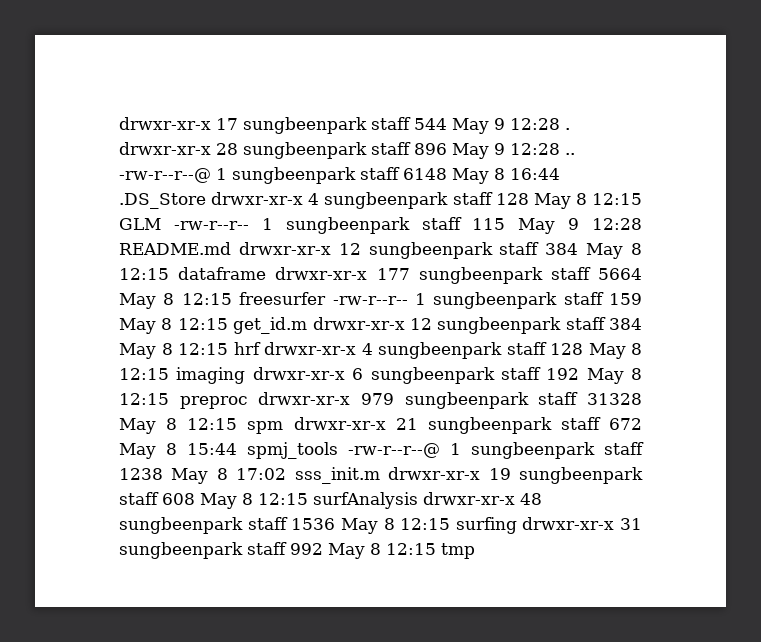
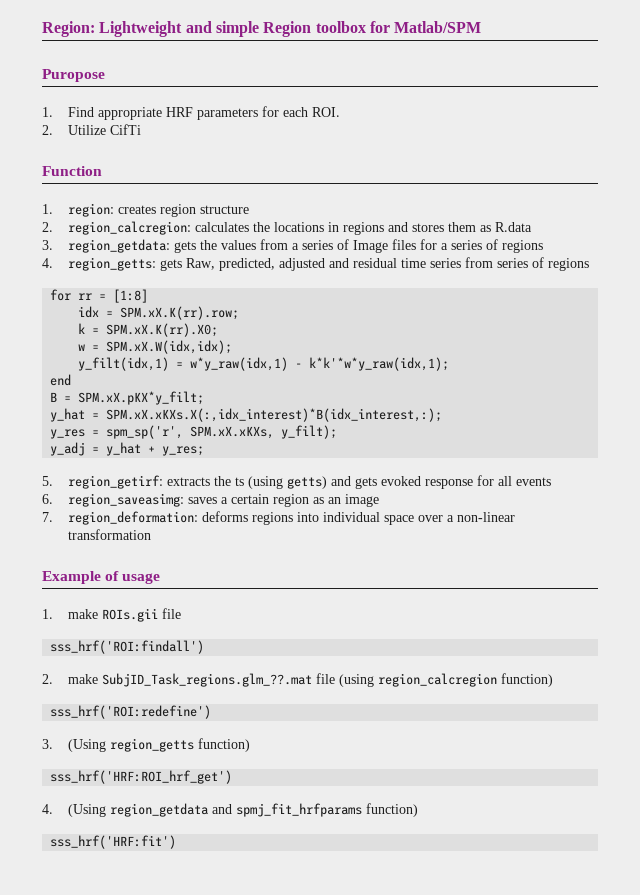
- drwxr-xr-x 17 sungbeenpark staff 544 May 9 12:28 . drwxr-xr-x 28 sungbeenpark staff 896 May 9 12:28 .. -rw-r--r--@ 1 sungbeenpark staff 6148 May 8 16:44 .DS_Store drwxr-xr-x 4 sungbeenpark staff 128 May 8 12:15 GLM -rw-r--r-- 1 sungbeenpark staff 115 May 9 12:28 README.md drwxr-xr-x 12 sungbeenpark staff 384 May 8 12:15 dataframe drwxr-xr-x 177 sungbeenpark staff 5664 May 8 12:15 freesurfer -rw-r--r-- 1 sungbeenpark staff 159 May 8 12:15 get_id.m drwxr-xr-x 12 sungbeenpark staff 384 May 8 12:15 hrf drwxr-xr-x 4 sungbeenpark staff 128 May 8 12:15 imaging drwxr-xr-x 6 sungbeenpark staff 192 May 8 12:15 preproc drwxr-xr-x 979 sungbeenpark staff 31328 May 8 12:15 spm drwxr-xr-x 21 sungbeenpark staff 672 May 8 15:44 spmj_tools -rw-r--r--@ 1 sungbeenpark staff 1238 May 8 17:02 sss_init.m drwxr-xr-x 19 sungbeenpark staff 608 May 8 12:15 surfAnalysis drwxr-xr-x 48 sungbeenpark staff 1536 May 8 12:15 surfing drwxr-xr-x 31 sungbeenpark staff 992 May 8 12:15 tmp
+ Region: Lightweight and simple Region toolbox for Matlab/SPM
+ Puropose
+ 1. Find appropriate HRF parameters for each ROI.
+ 2. Utilize CifTi
+ Function
+ 1. region: creates region structure
+ 2. region_calcregion: calculates the locations in regions and stores them as R.data
+ 3. region_getdata: gets the values from a series of Image files for a series of regions
+ 4. region_getts: gets Raw, predicted, adjusted and residual time series from series of regions
+ for rr = [1:8]
+ idx = SPM.xX.K(rr).row;
+ k = SPM.xX.K(rr).X0;
+ w = SPM.xX.W(idx,idx);
+ y_filt(idx,1) = w*y_raw(idx,1) - k*k'*w*y_raw(idx,1);
+ end
+ B = SPM.xX.pKX*y_filt;
+ y_hat = SPM.xX.xKXs.X(:,idx_interest)*B(idx_interest,:);
+ y_res = spm_sp('r', SPM.xX.xKXs, y_filt);
+ y_adj = y_hat + y_res;
+ 5. region_getirf: extracts the ts (using getts) and gets evoked response for all events
+ 6. region_saveasimg: saves a certain region as an image
+ 7. region_deformation: deforms regions into individual space over a non-linear transformation
+ Example of usage
+ 1. make ROIs.gii file
+ sss_hrf('ROI:findall')
+ 2. make SubjID_Task_regions.glm_??.mat file (using region_calcregion function)
+ sss_hrf('ROI:redefine')
+ 3. (Using region_getts function)
+ sss_hrf('HRF:ROI_hrf_get')
+ 4. (Using region_getdata and spmj_fit_hrfparams function)
+ sss_hrf('HRF:fit')

